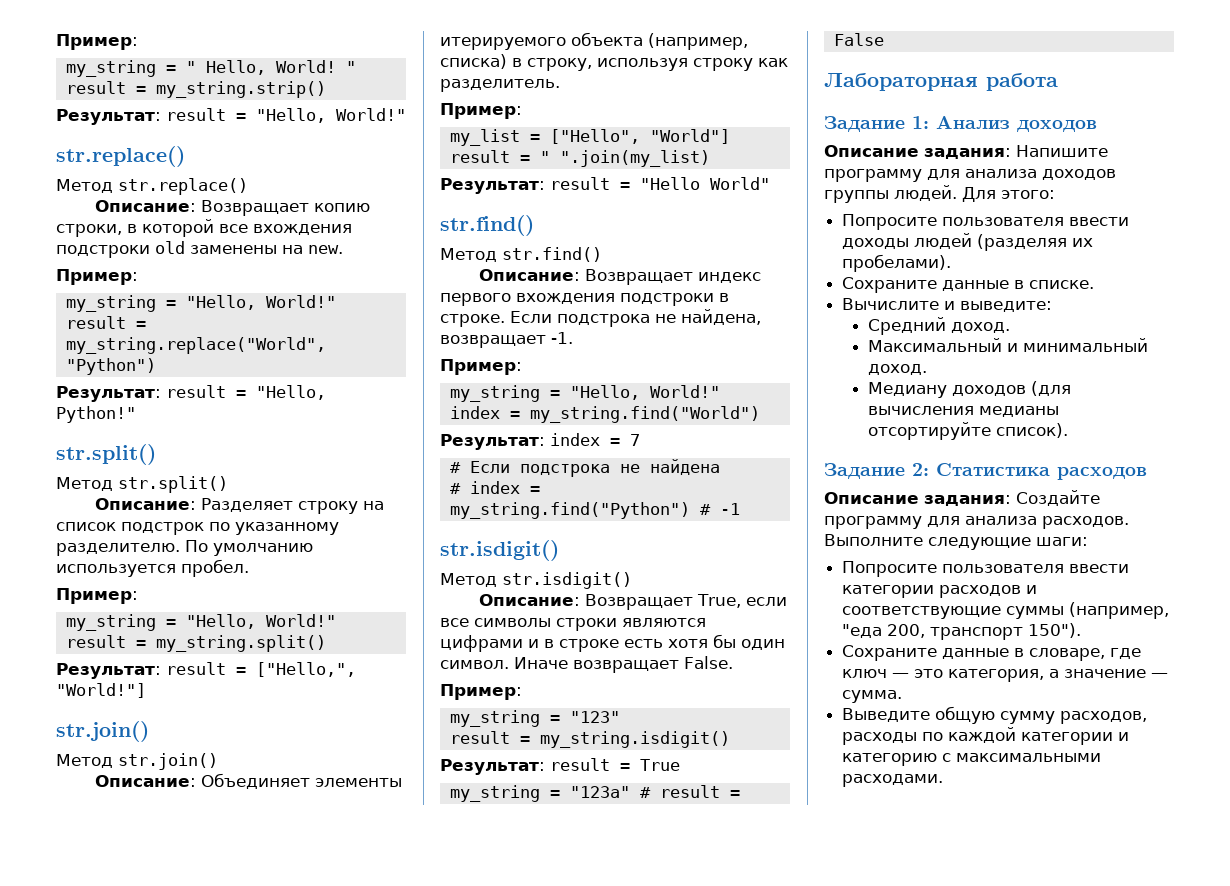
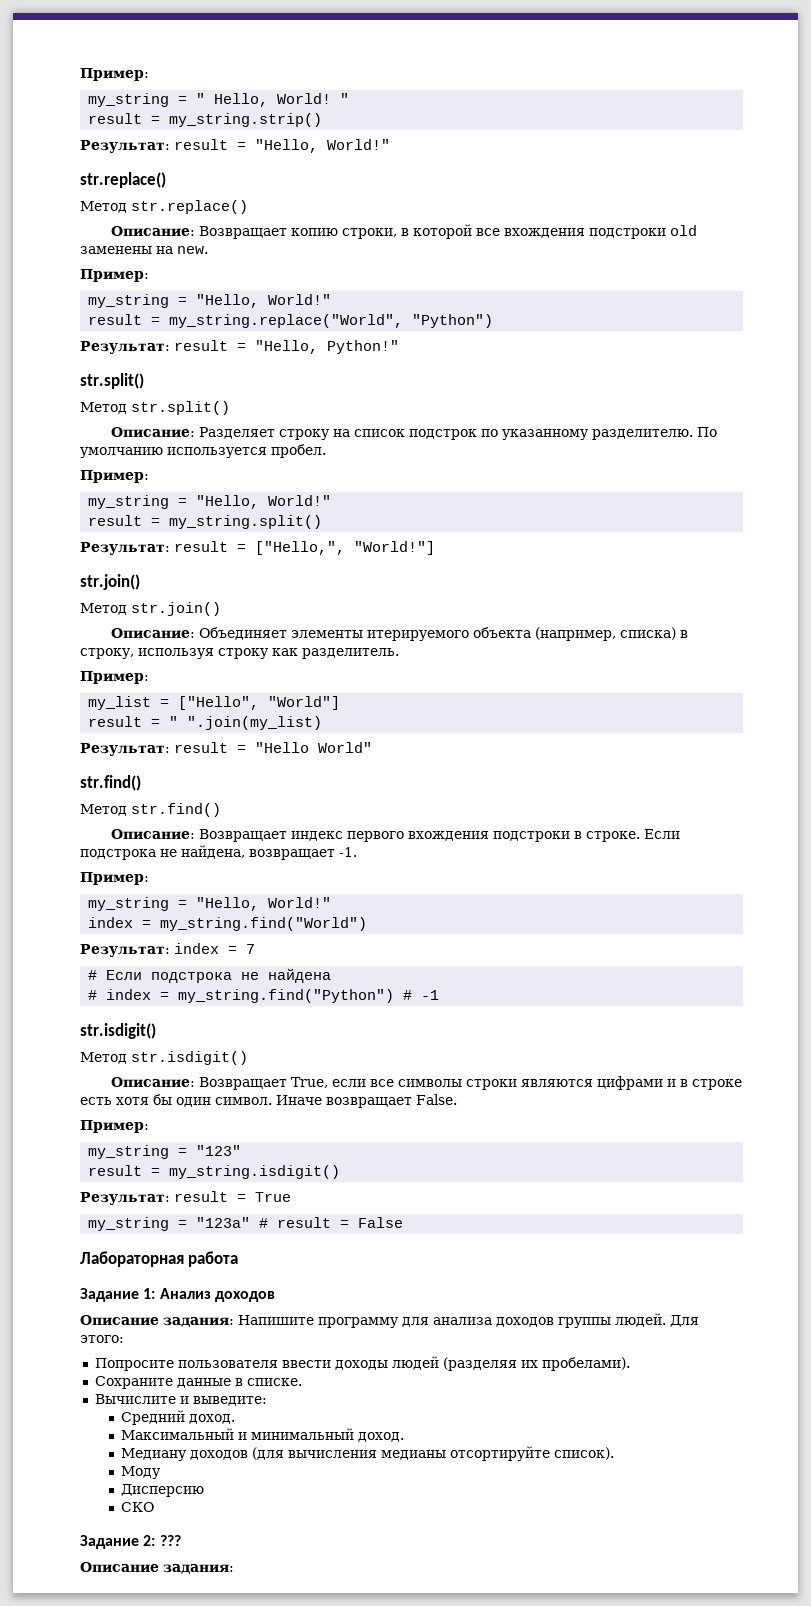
+ Моду
+ Дисперсию
+ СКО
- Задание 2: Статистика расходов
- Описание задания: Создайте программу для анализа расходов. Выполните следующие шаги:
- Попросите пользователя ввести категории расходов и соответствующие суммы (например, "еда 200, транспорт 150").
- Сохраните данные в словаре, где ключ — это категория, а значение — сумма.
- Выведите общую сумму расходов, расходы по каждой категории и категорию с максимальными расходами.
+ Задание 2: ???
+ Описание задания:

